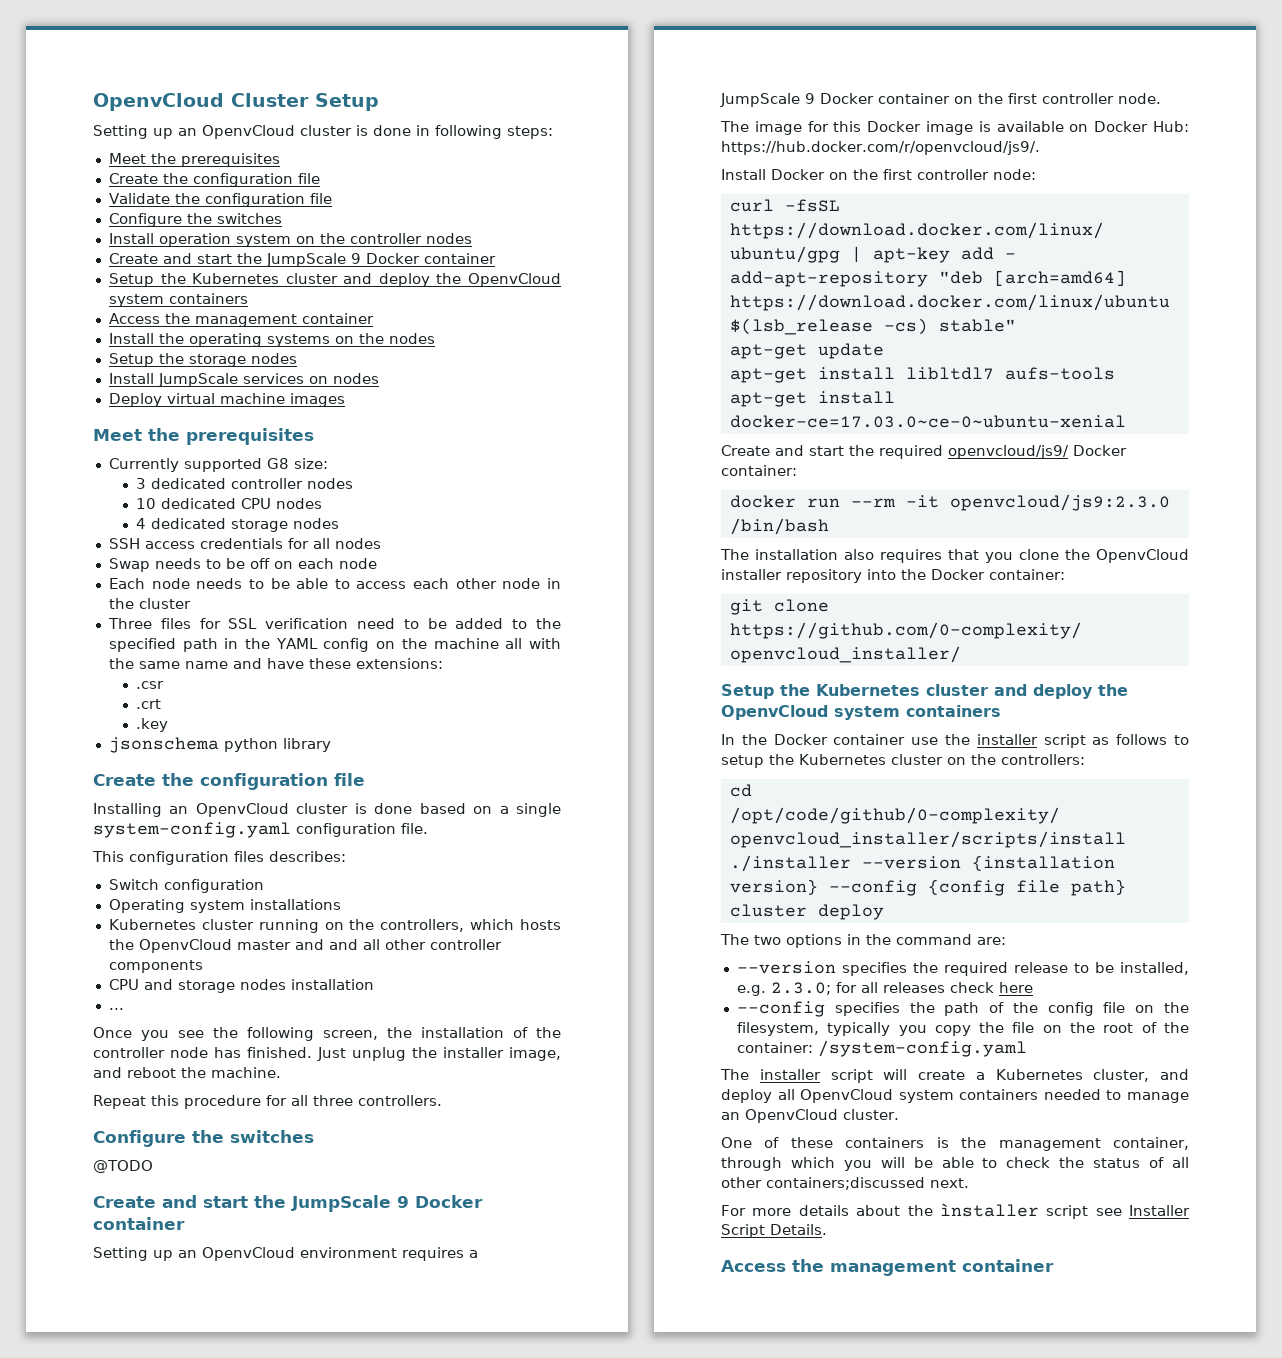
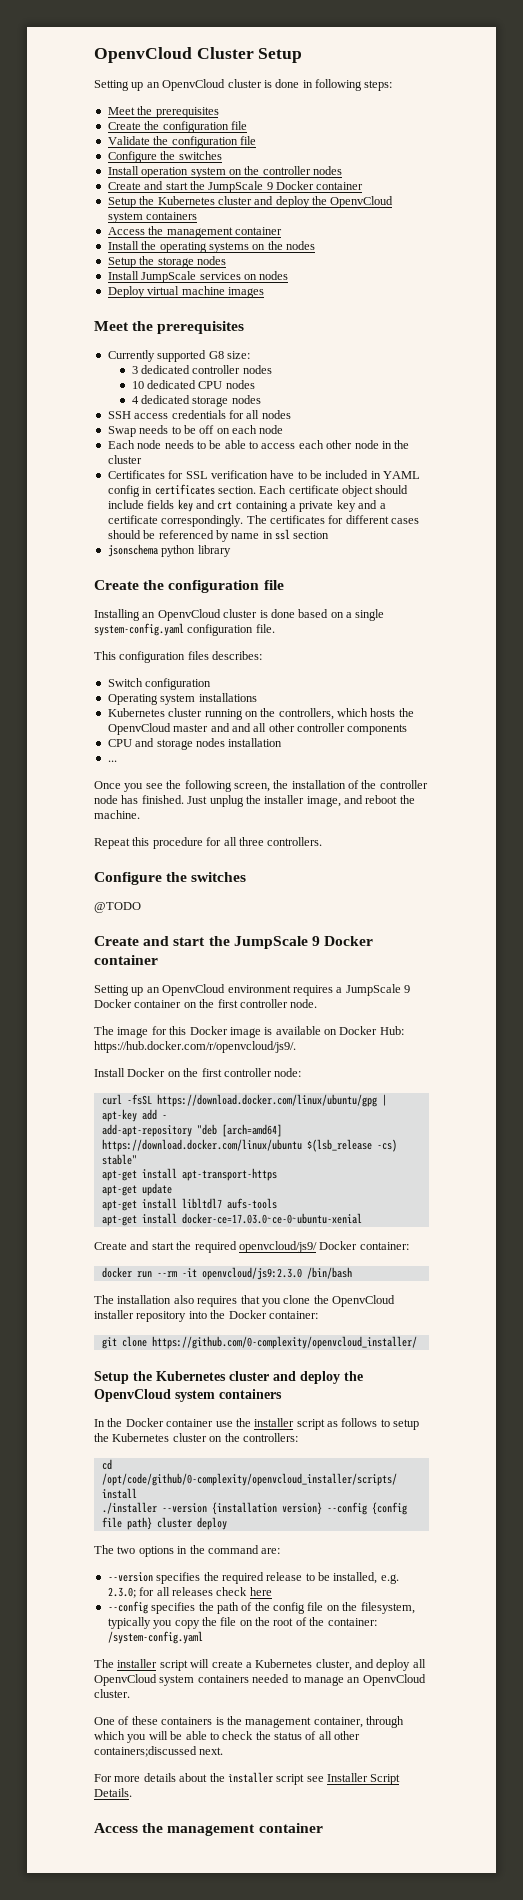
- Three files for SSL verification need to be added to the specified path in the YAML config on the machine all with the same name and have these extensions:
- .csr
- .crt
- .key
+ Certificates for SSL verification have to be included in YAML config in certificates section. Each certificate object should include fields key and crt containing a private key and a certificate correspondingly. The certificates for different cases should be referenced by name in ssl section
+ apt-get install apt-transport-https

